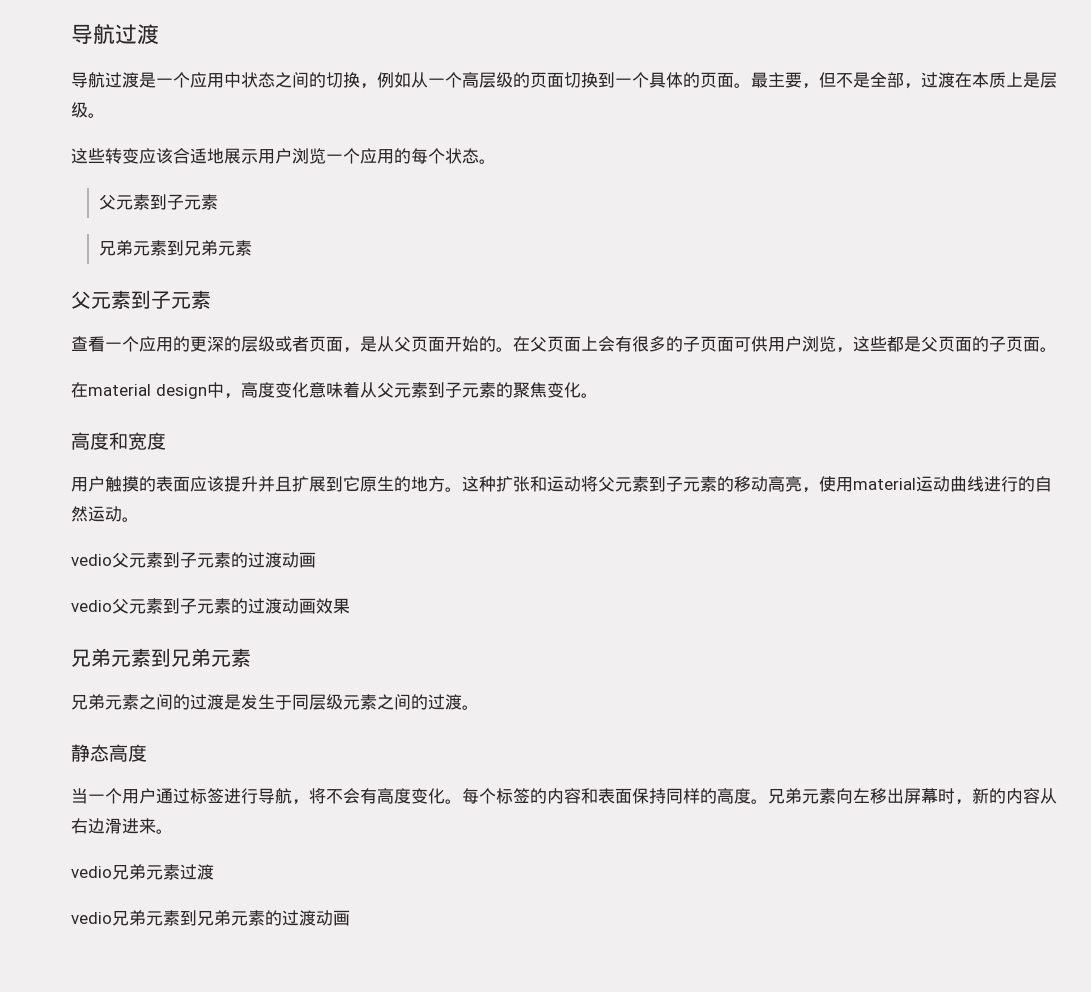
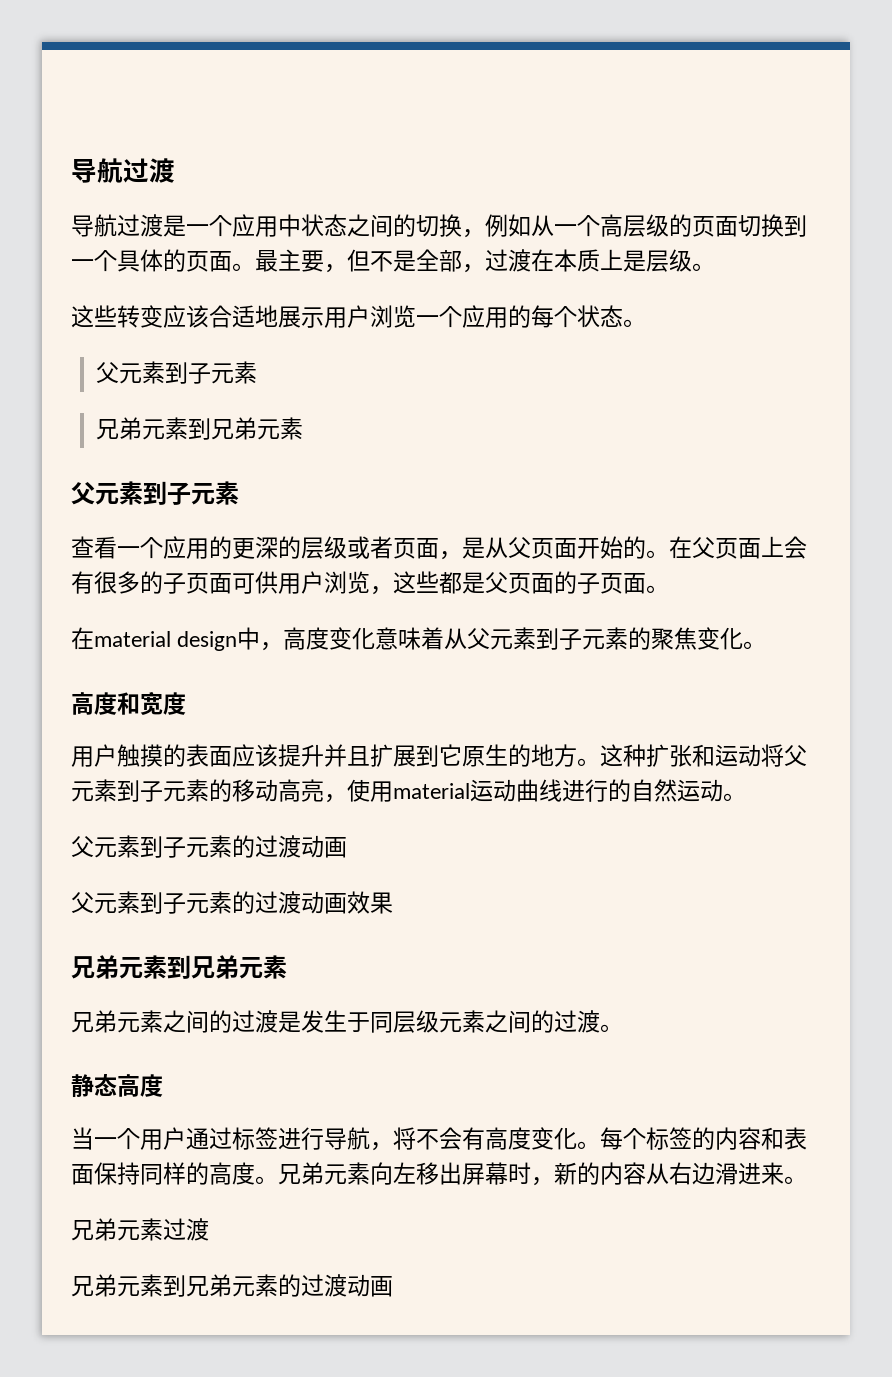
  这种扩张和运动将父元素到子元素的移动高亮，使用material运动曲线进行的自然运动。
- vedio父元素到子元素的过渡动画
+ 父元素到子元素的过渡动画
- vedio父元素到子元素的过渡动画效果
+ 父元素到子元素的过渡动画效果
- vedio兄弟元素过渡
+ 兄弟元素过渡
- vedio兄弟元素到兄弟元素的过渡动画
+ 兄弟元素到兄弟元素的过渡动画

